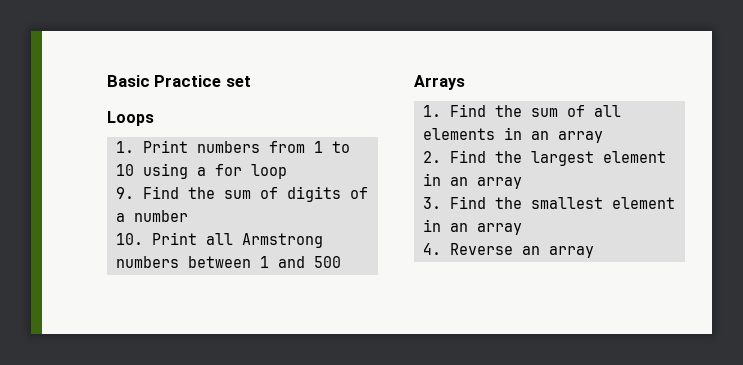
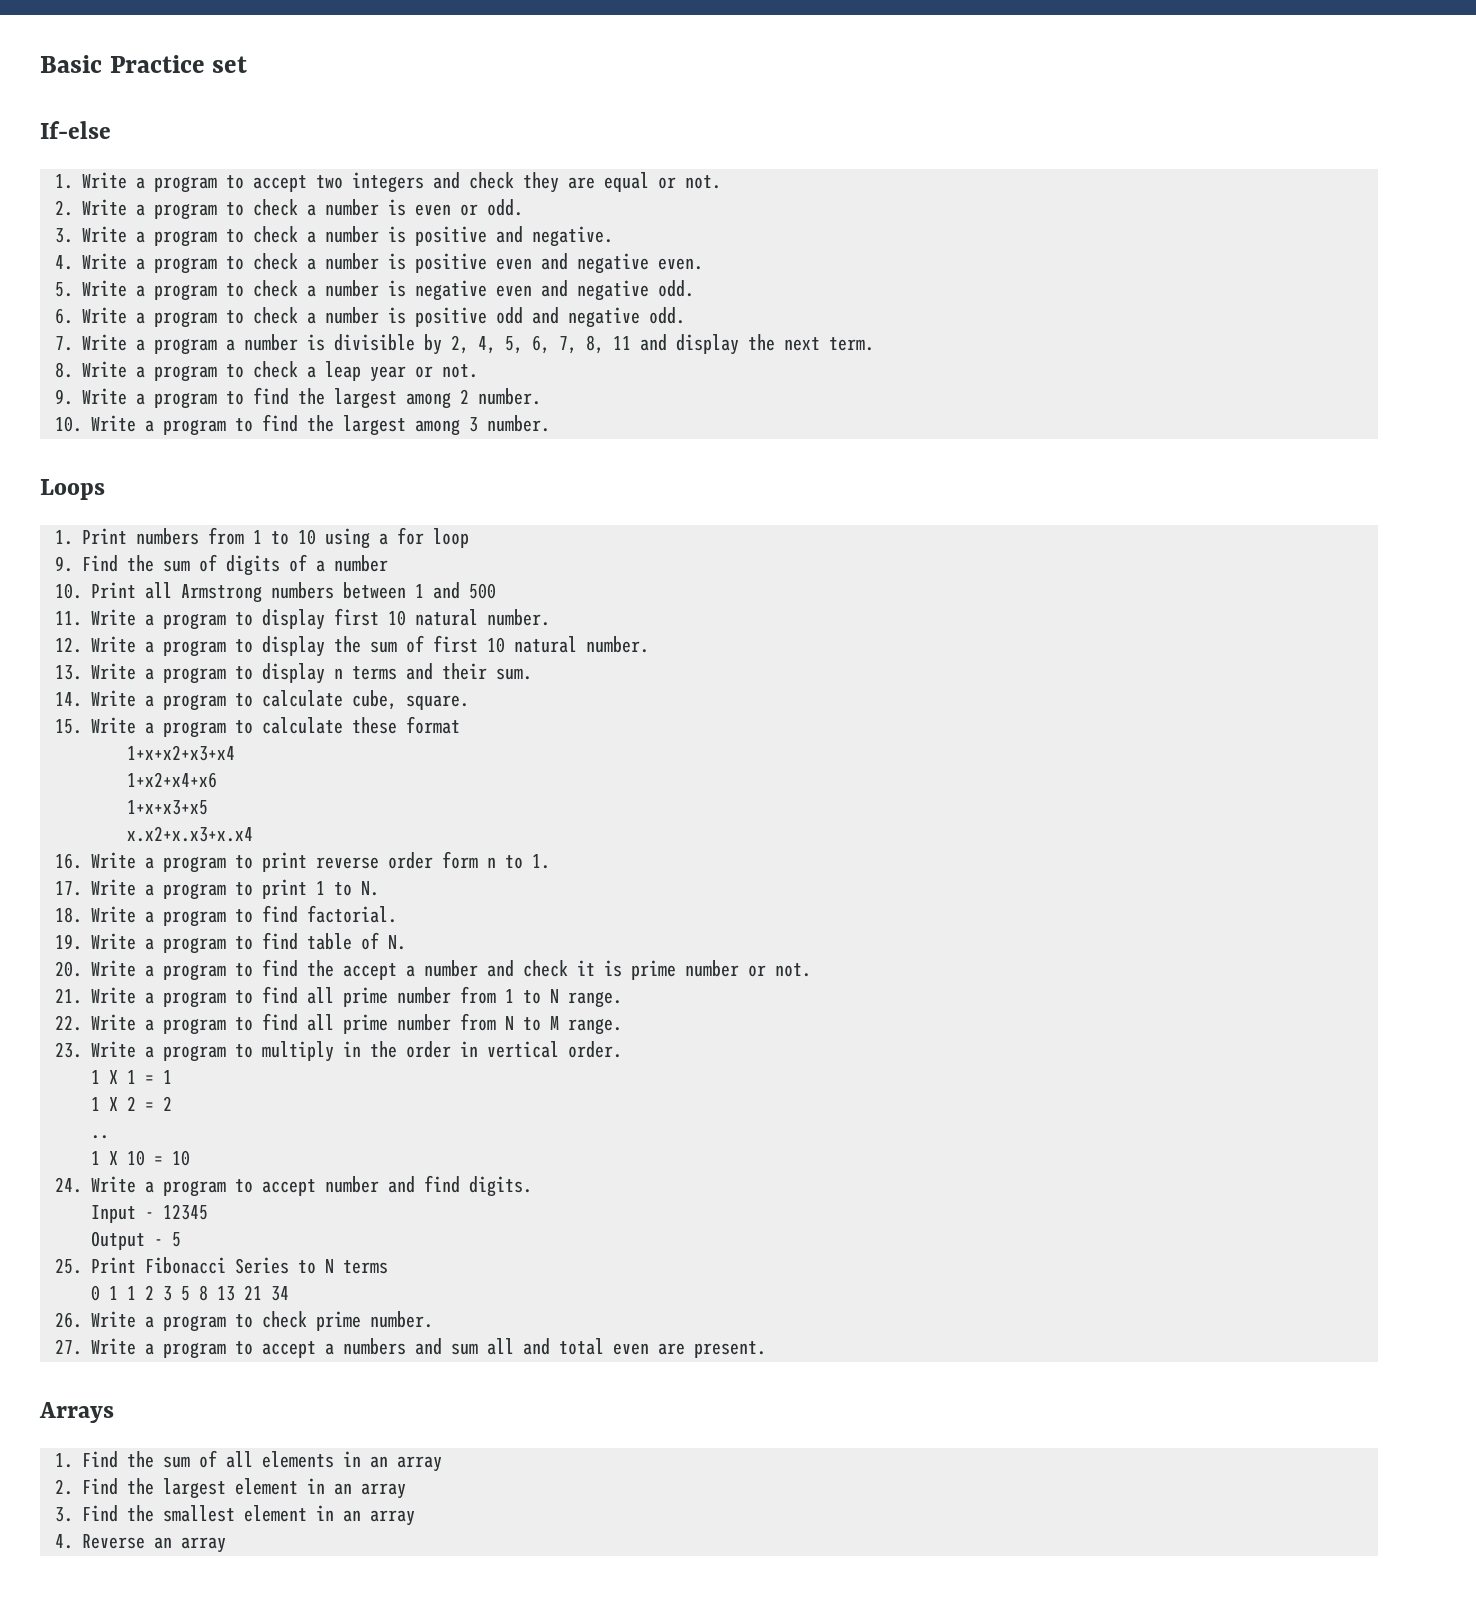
+ If-else
+ 1. Write a program to accept two integers and check they are equal or not.
+ 2. Write a program to check a number is even or odd.
+ 3. Write a program to check a number is positive and negative.
+ 4. Write a program to check a number is positive even and negative even.
+ 5. Write a program to check a number is negative even and negative odd.
+ 6. Write a program to check a number is positive odd and negative odd.
+ 7. Write a program a number is divisible by 2, 4, 5, 6, 7, 8, 11 and display the next term.
+ 8. Write a program to check a leap year or not.
+ 9. Write a program to find the largest among 2 number.
+ 10. Write a program to find the largest among 3 number.
+ 11. Write a program to display first 10 natural number.
+ 12. Write a program to display the sum of first 10 natural number.
+ 13. Write a program to display n terms and their sum.
+ 14. Write a program to calculate cube, square.
+ 15. Write a program to calculate these format
+ 1+x+x2+x3+x4
+ 1+x2+x4+x6
+ 1+x+x3+x5
+ x.x2+x.x3+x.x4
+ 16. Write a program to print reverse order form n to 1.
+ 17. Write a program to print 1 to N.
+ 18. Write a program to find factorial.
+ 19. Write a program to find table of N.
+ 20. Write a program to find the accept a number and check it is prime number or not.
+ 21. Write a program to find all prime number from 1 to N range.
+ 22. Write a program to find all prime number from N to M range.
+ 23. Write a program to multiply in the order in vertical order.
+ 1 X 1 = 1
+ 1 X 2 = 2
+ ..
+ 1 X 10 = 10
+ 24. Write a program to accept number and find digits.
+ Input - 12345
+ Output - 5
+ 25. Print Fibonacci Series to N terms
+ 0 1 1 2 3 5 8 13 21 34
+ 26. Write a program to check prime number.
+ 27. Write a program to accept a numbers and sum all and total even are present.

